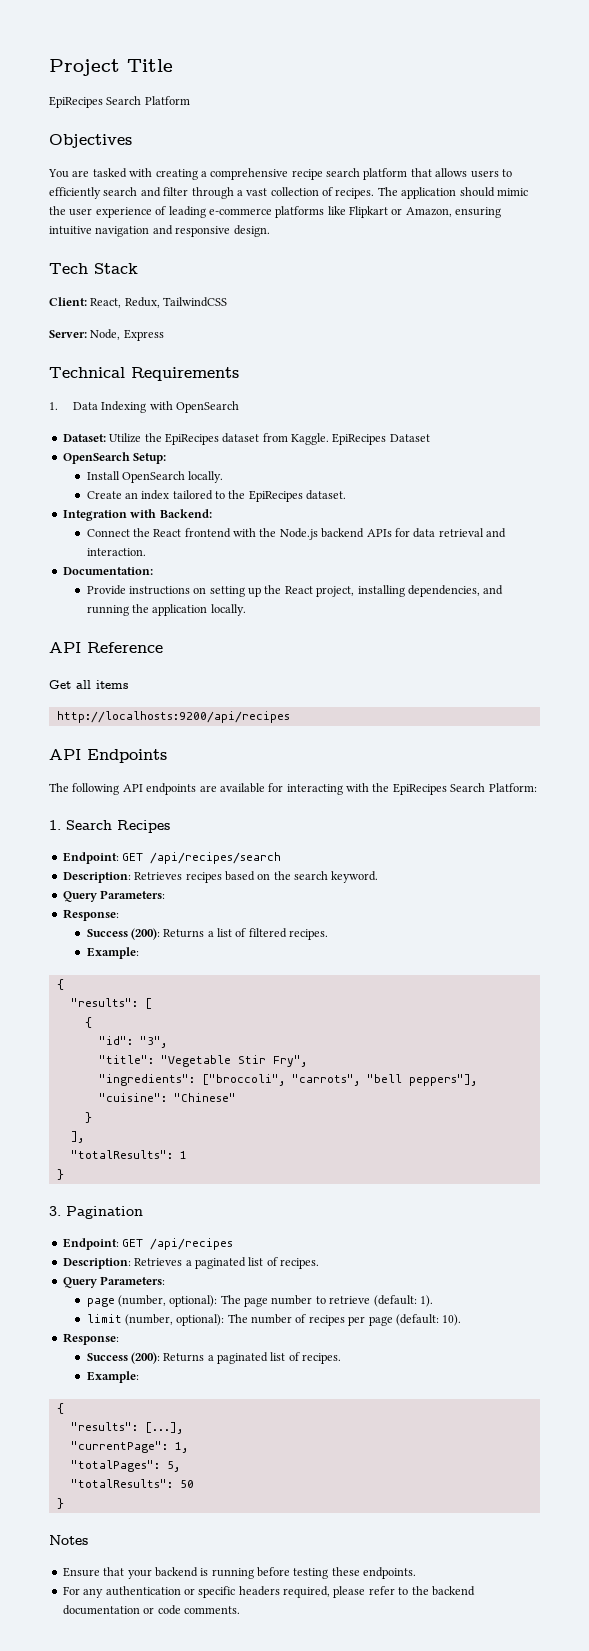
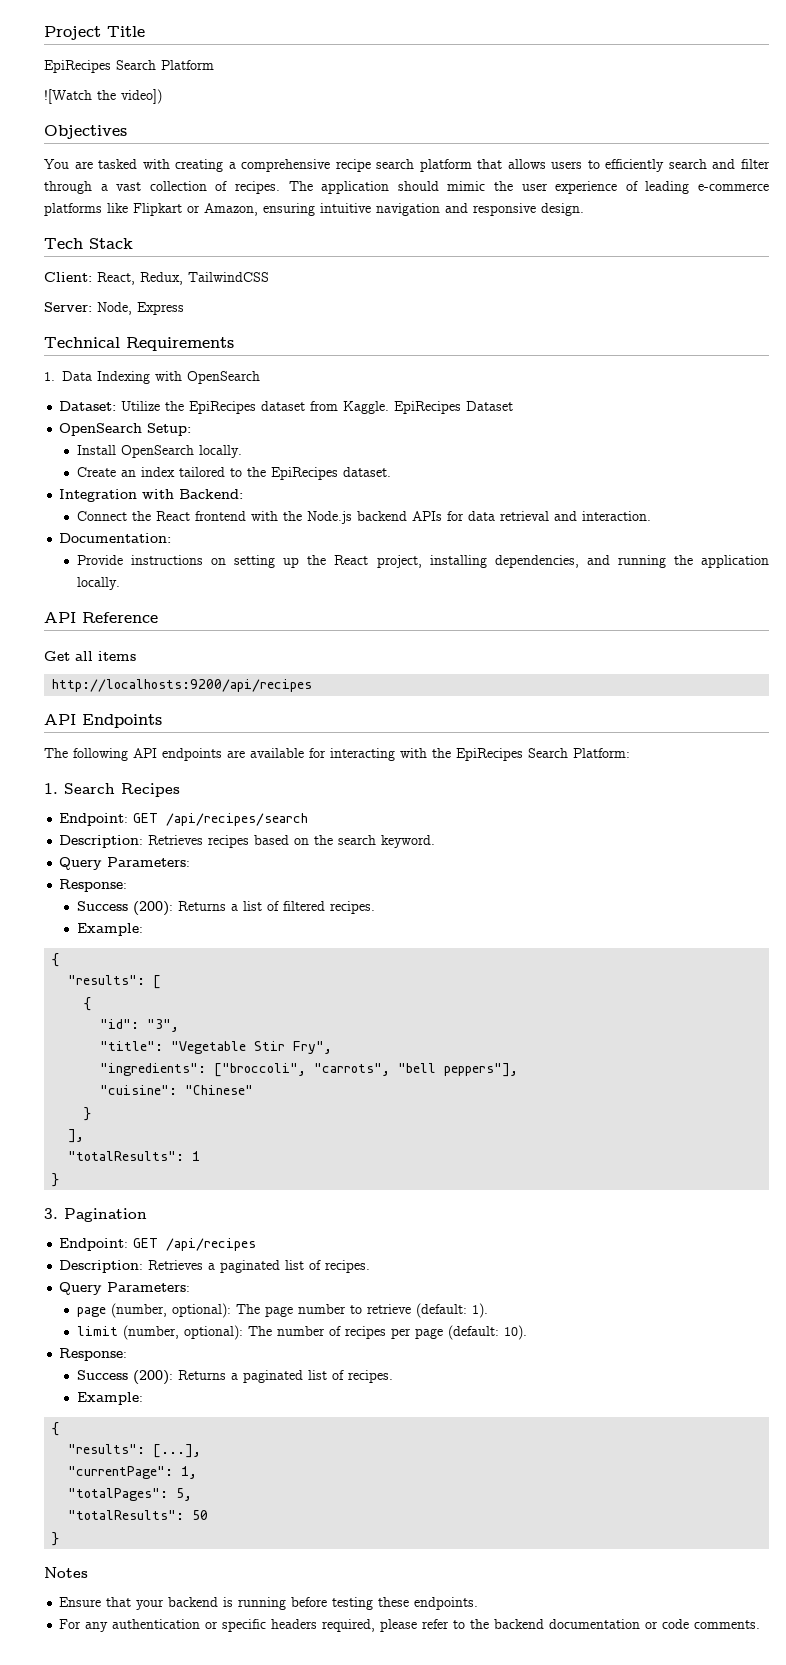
+ ![Watch the video])

